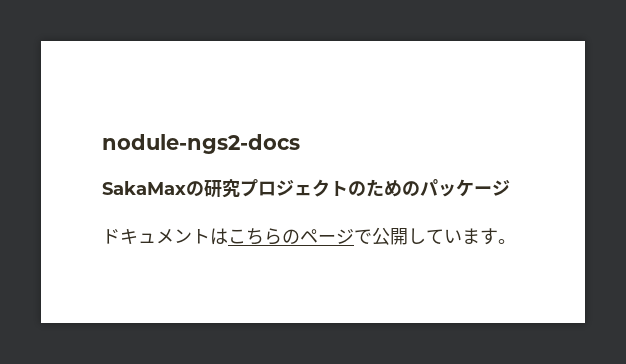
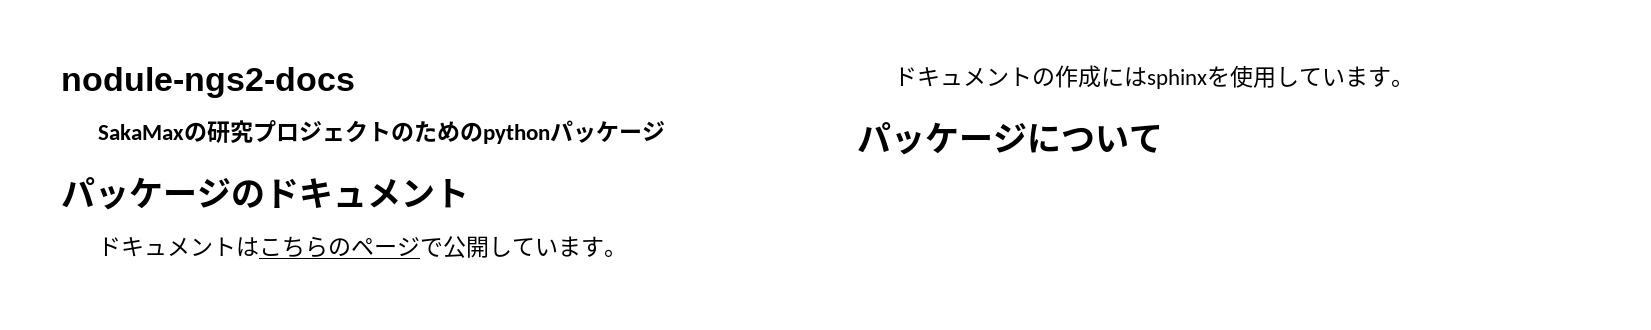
- SakaMaxの研究プロジェクトのためのパッケージ
+ SakaMaxの研究プロジェクトのためのpythonパッケージ
+ パッケージのドキュメント
+ ドキュメントの作成にはsphinxを使用しています。
+ パッケージについて

